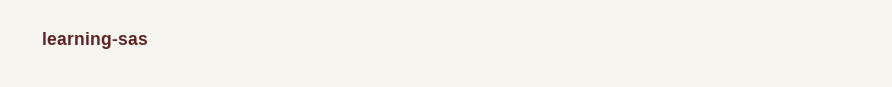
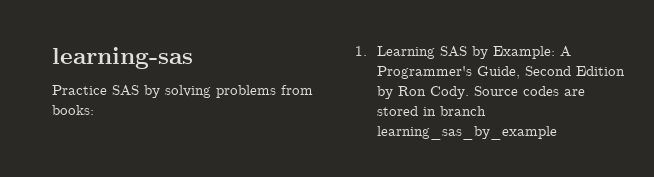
+ Practice SAS by solving problems from books:
+ 1. Learning SAS by Example: A Programmer's Guide, Second Edition by Ron Cody. Source codes are stored in branch learning_sas_by_example

